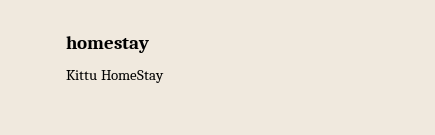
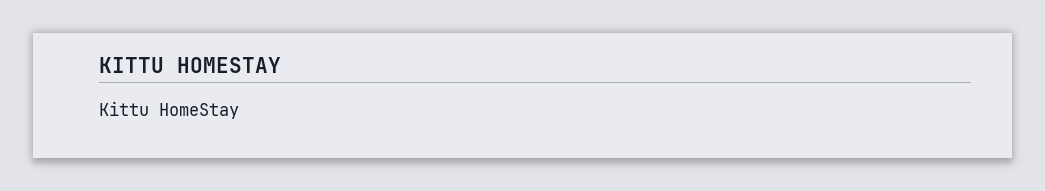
- homestay
+ KITTU HOMESTAY

